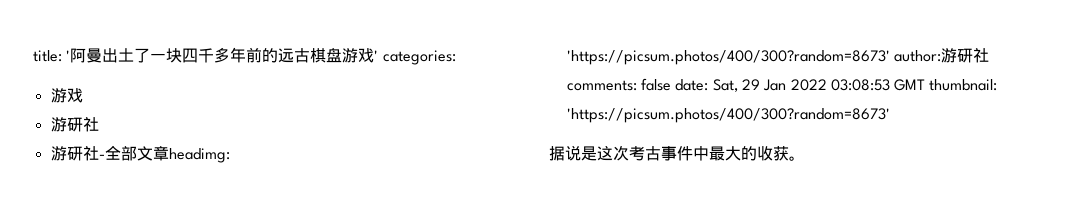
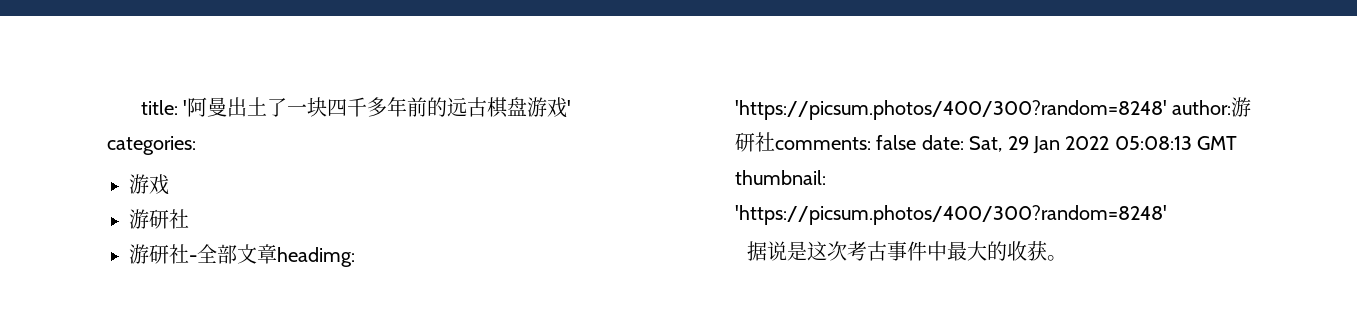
- 游研社-全部文章headimg: 'https://picsum.photos/400/300?random=8673' author:游研社comments: false date: Sat, 29 Jan 2022 03:08:53 GMT thumbnail: 'https://picsum.photos/400/300?random=8673'
+ 游研社-全部文章headimg: 'https://picsum.photos/400/300?random=8248' author:游研社comments: false date: Sat, 29 Jan 2022 05:08:13 GMT thumbnail: 'https://picsum.photos/400/300?random=8248'

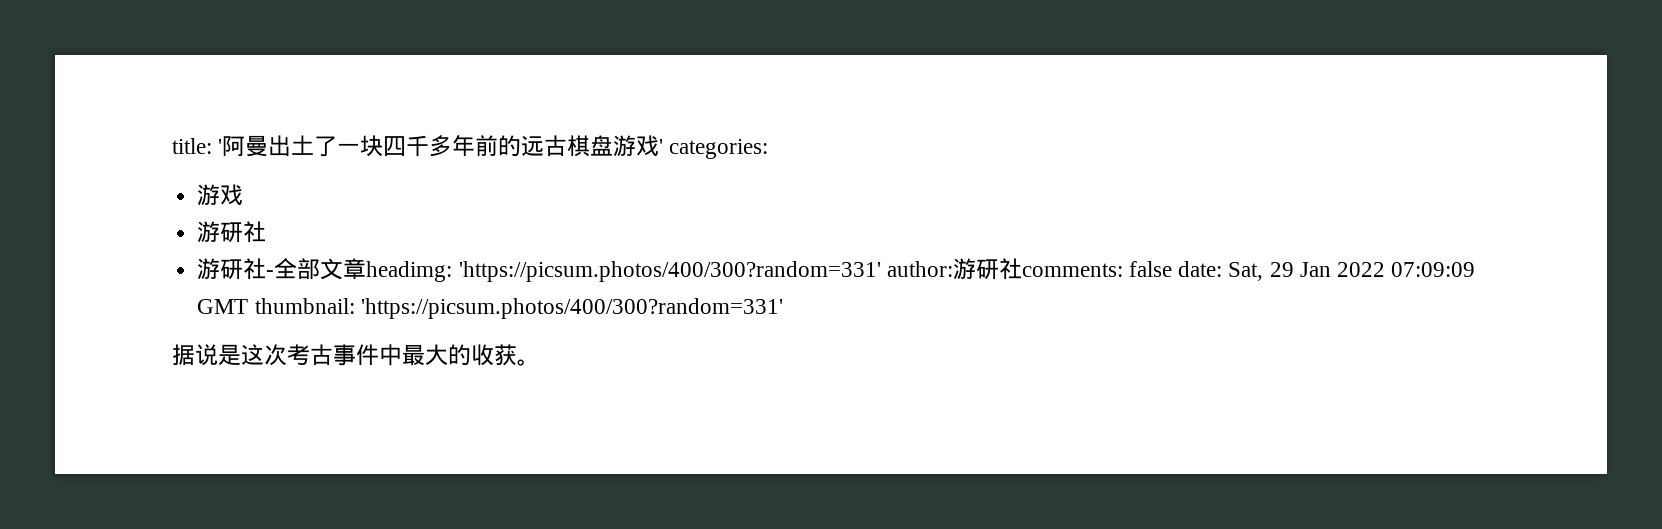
- 游研社-全部文章headimg: 'https://picsum.photos/400/300?random=8248' author:游研社comments: false date: Sat, 29 Jan 2022 05:08:13 GMT thumbnail: 'https://picsum.photos/400/300?random=8248'
+ 游研社-全部文章headimg: 'https://picsum.photos/400/300?random=331' author:游研社comments: false date: Sat, 29 Jan 2022 07:09:09 GMT thumbnail: 'https://picsum.photos/400/300?random=331'

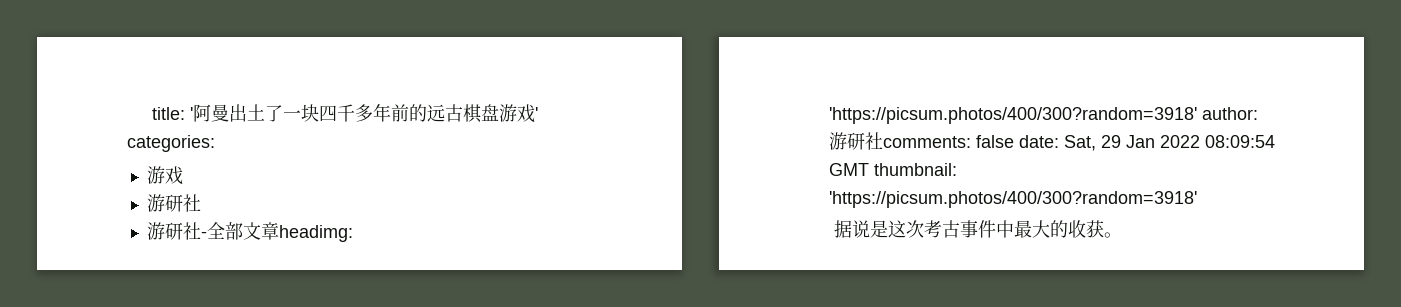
- 游研社-全部文章headimg: 'https://picsum.photos/400/300?random=331' author:游研社comments: false date: Sat, 29 Jan 2022 07:09:09 GMT thumbnail: 'https://picsum.photos/400/300?random=331'
+ 游研社-全部文章headimg: 'https://picsum.photos/400/300?random=3918' author:游研社comments: false date: Sat, 29 Jan 2022 08:09:54 GMT thumbnail: 'https://picsum.photos/400/300?random=3918'

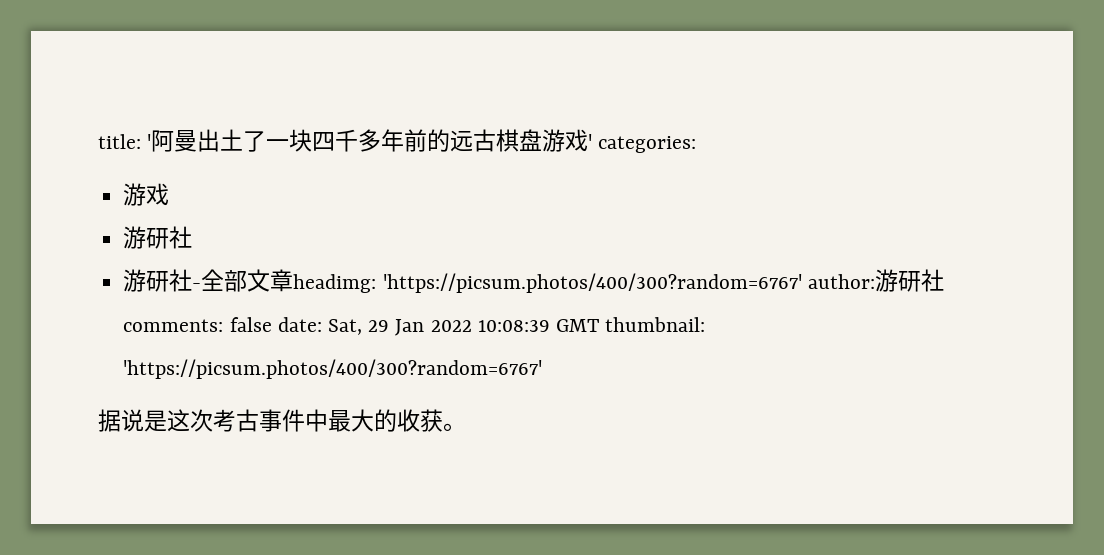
- 游研社-全部文章headimg: 'https://picsum.photos/400/300?random=3918' author:游研社comments: false date: Sat, 29 Jan 2022 08:09:54 GMT thumbnail: 'https://picsum.photos/400/300?random=3918'
+ 游研社-全部文章headimg: 'https://picsum.photos/400/300?random=6767' author:游研社comments: false date: Sat, 29 Jan 2022 10:08:39 GMT thumbnail: 'https://picsum.photos/400/300?random=6767'

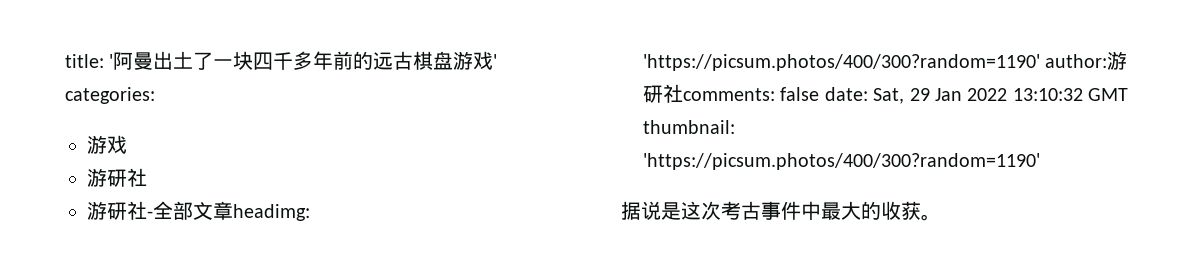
- 游研社-全部文章headimg: 'https://picsum.photos/400/300?random=6767' author:游研社comments: false date: Sat, 29 Jan 2022 10:08:39 GMT thumbnail: 'https://picsum.photos/400/300?random=6767'
+ 游研社-全部文章headimg: 'https://picsum.photos/400/300?random=1190' author:游研社comments: false date: Sat, 29 Jan 2022 13:10:32 GMT thumbnail: 'https://picsum.photos/400/300?random=1190'

